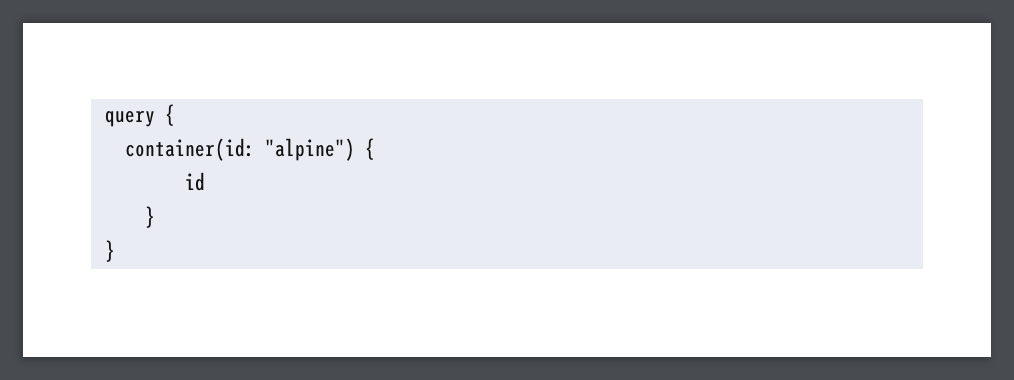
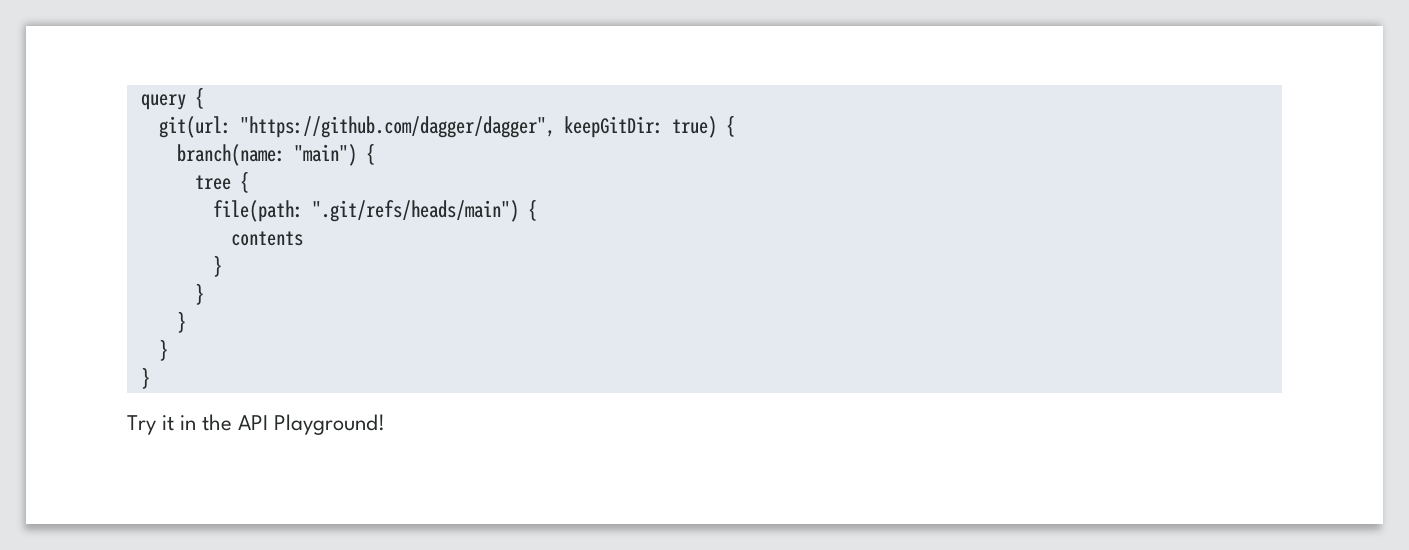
- container(id: "alpine") {
- id
+ git(url: "https://github.com/dagger/dagger", keepGitDir: true) {
+ branch(name: "main") {
+ tree {
+ file(path: ".git/refs/heads/main") {
+ contents
  }
  }
+ }
+ }
+ }
+ Try it in the API Playground!

